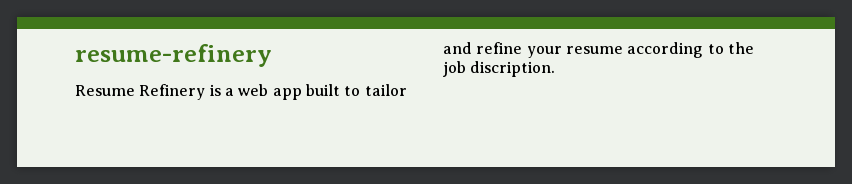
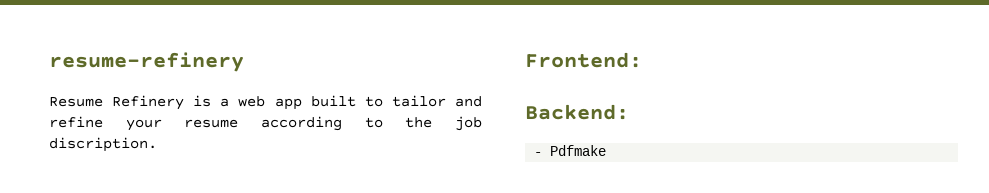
+ Frontend:
+ Backend:
+ - Pdfmake

